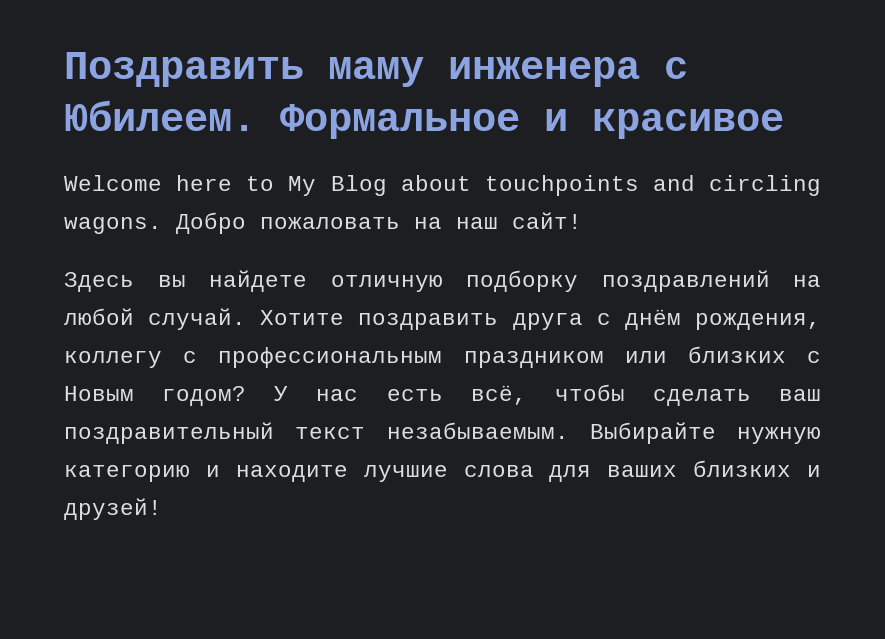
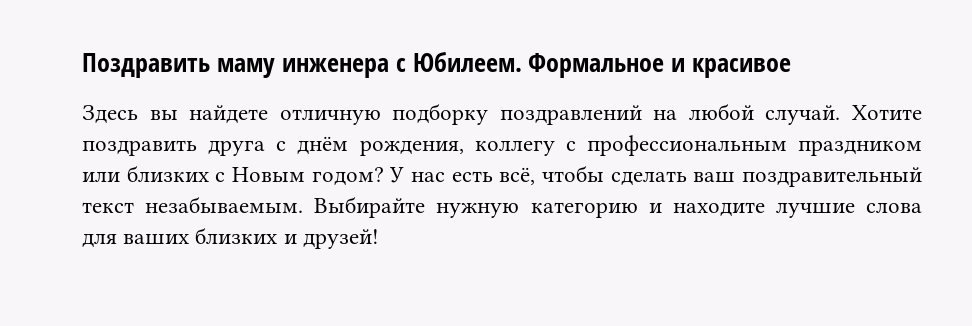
- Welcome here to My Blog about touchpoints and circling wagons. Добро пожаловать на наш сайт!

